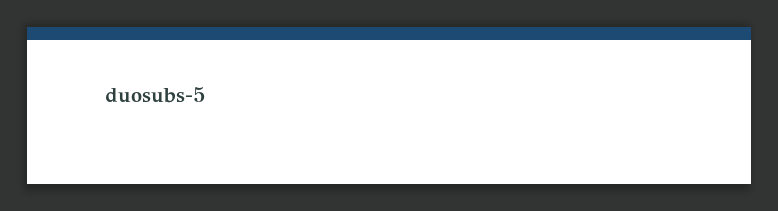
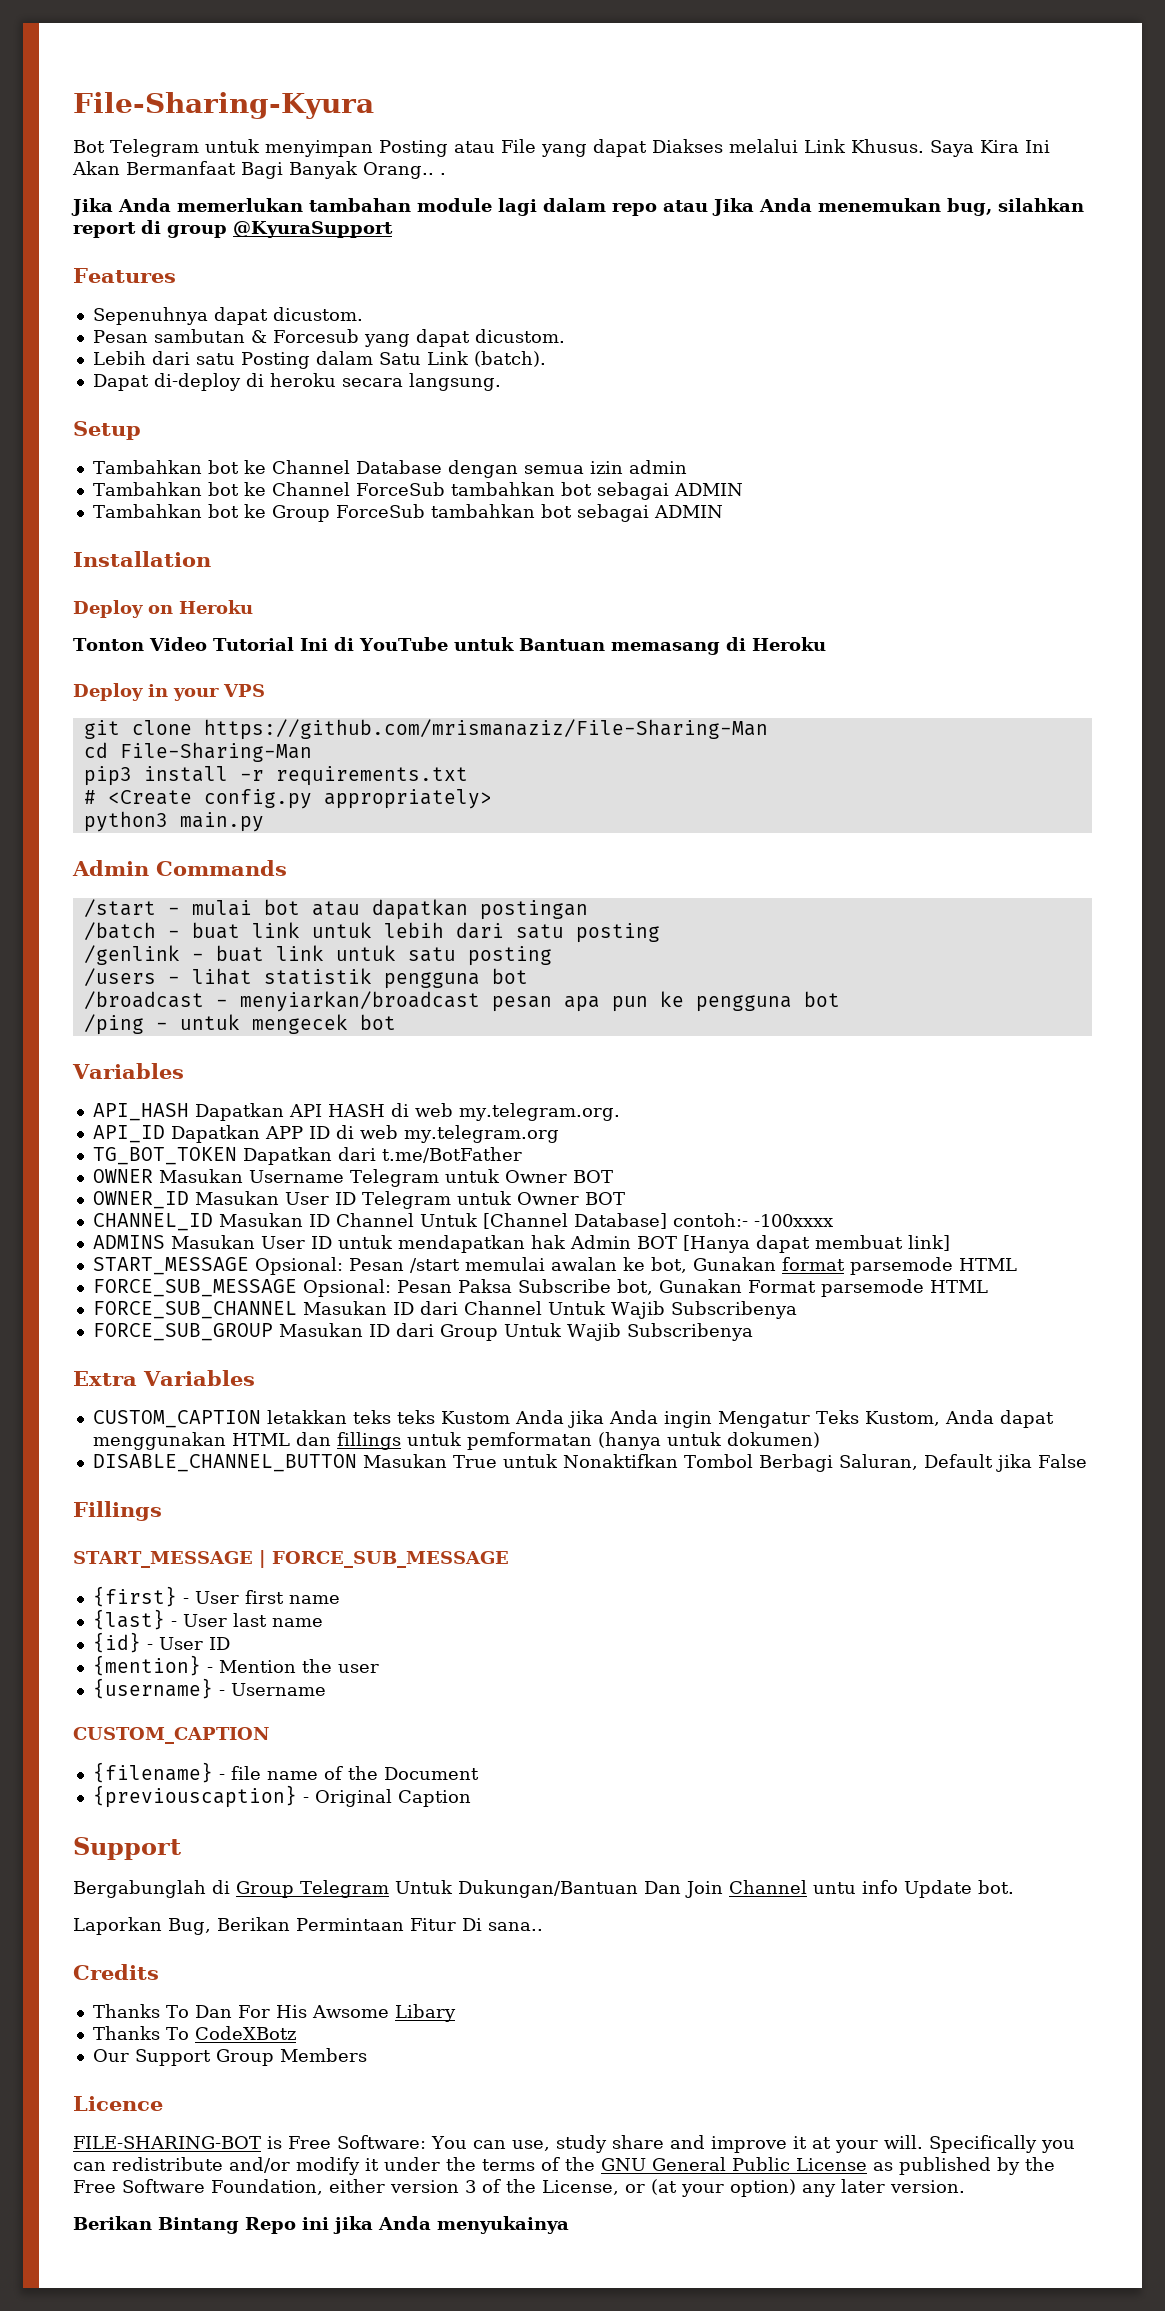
- duosubs-5
+ File-Sharing-Kyura
+ Bot Telegram untuk menyimpan Posting atau File yang dapat Diakses melalui Link Khusus. Saya Kira Ini Akan Bermanfaat Bagi Banyak Orang.. .
+ Jika Anda memerlukan tambahan module lagi dalam repo atau Jika Anda menemukan bug, silahkan report di group @KyuraSupport
+ Features
+ Sepenuhnya dapat dicustom.
+ Pesan sambutan & Forcesub yang dapat dicustom.
+ Lebih dari satu Posting dalam Satu Link (batch).
+ Dapat di-deploy di heroku secara langsung.
+ Setup
+ Tambahkan bot ke Channel Database dengan semua izin admin
+ Tambahkan bot ke Channel ForceSub tambahkan bot sebagai ADMIN
+ Tambahkan bot ke Group ForceSub tambahkan bot sebagai ADMIN
+ Installation
+ Deploy on Heroku
+ Tonton Video Tutorial Ini di YouTube untuk Bantuan memasang di Heroku
+ Deploy in your VPS
+ git clone https://github.com/mrismanaziz/File-Sharing-Man
+ cd File-Sharing-Man
+ pip3 install -r requirements.txt
+ # <Create config.py appropriately>
+ python3 main.py
+ Admin Commands
+ /start - mulai bot atau dapatkan postingan
+ /batch - buat link untuk lebih dari satu posting
+ /genlink - buat link untuk satu posting
+ /users - lihat statistik pengguna bot
+ /broadcast - menyiarkan/broadcast pesan apa pun ke pengguna bot
+ /ping - untuk mengecek bot
+ Variables
+ API_HASH Dapatkan API HASH di web my.telegram.org.
+ API_ID Dapatkan APP ID di web my.telegram.org
+ TG_BOT_TOKEN Dapatkan dari t.me/BotFather
+ OWNER Masukan Username Telegram untuk Owner BOT
+ OWNER_ID Masukan User ID Telegram untuk Owner BOT
+ CHANNEL_ID Masukan ID Channel Untuk [Channel Database] contoh:- -100xxxx
+ ADMINS Masukan User ID untuk mendapatkan hak Admin BOT [Hanya dapat membuat link]
+ START_MESSAGE Opsional: Pesan /start memulai awalan ke bot, Gunakan format parsemode HTML
+ FORCE_SUB_MESSAGE Opsional: Pesan Paksa Subscribe bot, Gunakan Format parsemode HTML
+ FORCE_SUB_CHANNEL Masukan ID dari Channel Untuk Wajib Subscribenya
+ FORCE_SUB_GROUP Masukan ID dari Group Untuk Wajib Subscribenya
+ Extra Variables
+ CUSTOM_CAPTION letakkan teks teks Kustom Anda jika Anda ingin Mengatur Teks Kustom, Anda dapat menggunakan HTML dan fillings untuk pemformatan (hanya untuk dokumen)
+ DISABLE_CHANNEL_BUTTON Masukan True untuk Nonaktifkan Tombol Berbagi Saluran, Default jika False
+ Fillings
+ START_MESSAGE | FORCE_SUB_MESSAGE
+ {first} - User first name
+ {last} - User last name
+ {id} - User ID
+ {mention} - Mention the user
+ {username} - Username
+ CUSTOM_CAPTION
+ {filename} - file name of the Document
+ {previouscaption} - Original Caption
+ Support
+ Bergabunglah di Group Telegram Untuk Dukungan/Bantuan Dan Join Channel untu info Update bot.
+ Laporkan Bug, Berikan Permintaan Fitur Di sana..
+ Credits
+ Thanks To Dan For His Awsome Libary
+ Thanks To CodeXBotz
+ Our Support Group Members
+ Licence
+ FILE-SHARING-BOT is Free Software: You can use, study share and improve it at your will. Specifically you can redistribute and/or modify it under the terms of the GNU General Public License as published by the Free Software Foundation, either version 3 of the License, or (at your option) any later version.
+ Berikan Bintang Repo ini jika Anda menyukainya

